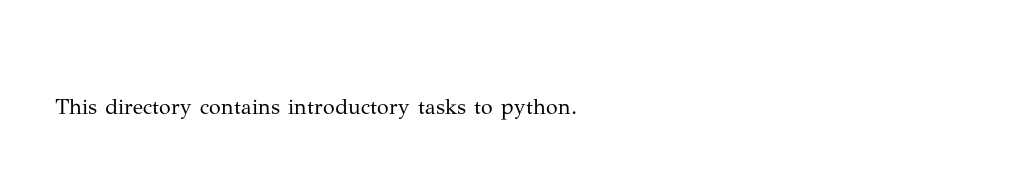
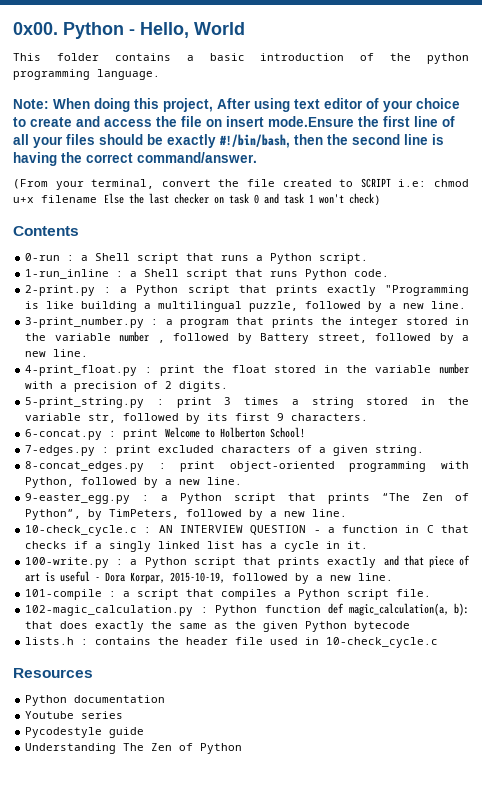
- This directory contains introductory tasks to python.
+ 0x00. Python - Hello, World
+ This folder contains a basic introduction of the python programming language.
+ Note: When doing this project, After using text editor of your choice to create and access the file on insert mode.Ensure the first line of all your files should be exactly #!/bin/bash, then the second line is having the correct command/answer.
+ (From your terminal, convert the file created to SCRIPT i.e: chmod u+x filename Else the last checker on task 0 and task 1 won't check)
+ Contents
+ 0-run : a Shell script that runs a Python script.
+ 1-run_inline : a Shell script that runs Python code.
+ 2-print.py : a Python script that prints exactly "Programming is like building a multilingual puzzle, followed by a new line.
+ 3-print_number.py : a program that prints the integer stored in the variable number , followed by Battery street, followed by a new line.
+ 4-print_float.py : print the float stored in the variable number with a precision of 2 digits.
+ 5-print_string.py : print 3 times a string stored in the variable str, followed by its first 9 characters.
+ 6-concat.py : print Welcome to Holberton School!
+ 7-edges.py : print excluded characters of a given string.
+ 8-concat_edges.py : print object-oriented programming with Python, followed by a new line.
+ 9-easter_egg.py : a Python script that prints “The Zen of Python”, by TimPeters, followed by a new line.
+ 10-check_cycle.c : AN INTERVIEW QUESTION - a function in C that checks if a singly linked list has a cycle in it.
+ 100-write.py : a Python script that prints exactly and that piece of art is useful - Dora Korpar, 2015-10-19, followed by a new line.
+ 101-compile : a script that compiles a Python script file.
+ 102-magic_calculation.py : Python function def magic_calculation(a, b): that does exactly the same as the given Python bytecode
+ lists.h : contains the header file used in 10-check_cycle.c
+ Resources
+ Python documentation
+ Youtube series
+ Pycodestyle guide
+ Understanding The Zen of Python

